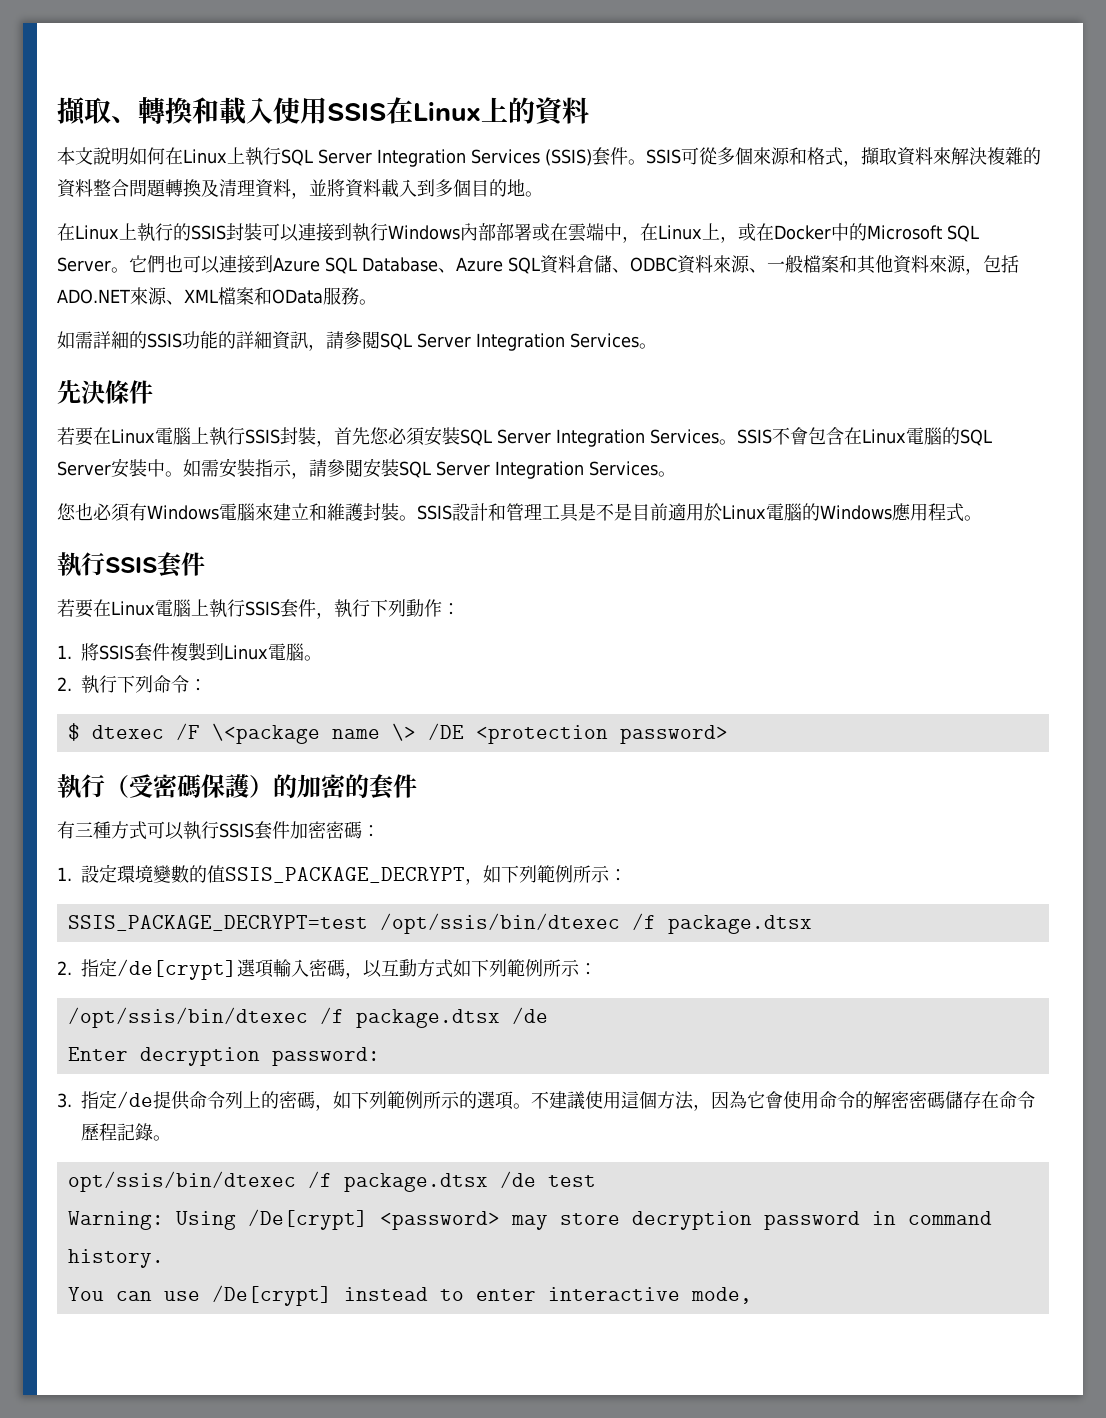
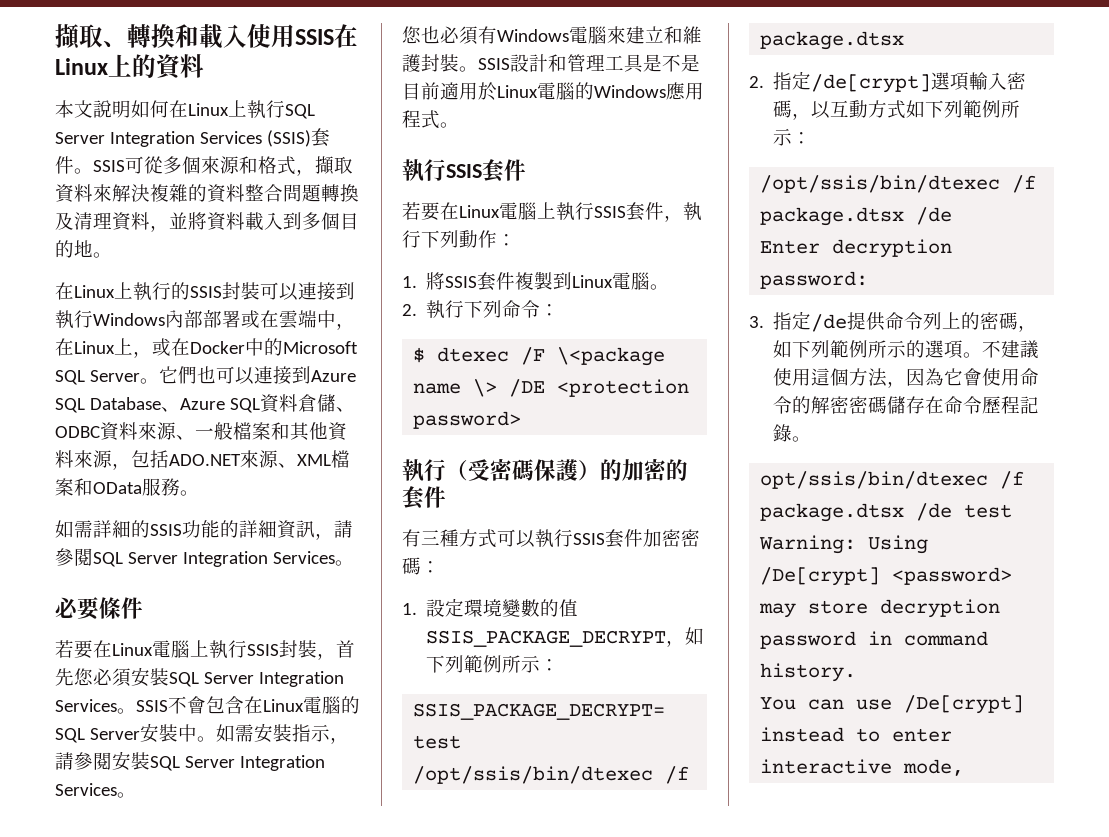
- 先決條件
+ 必要條件

